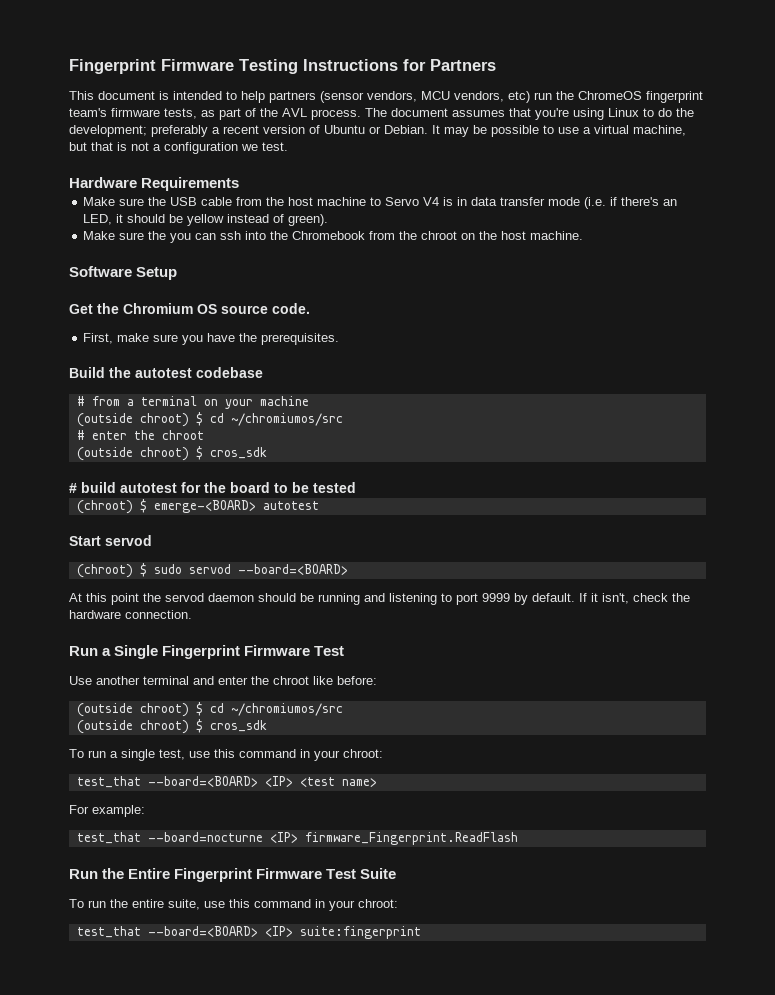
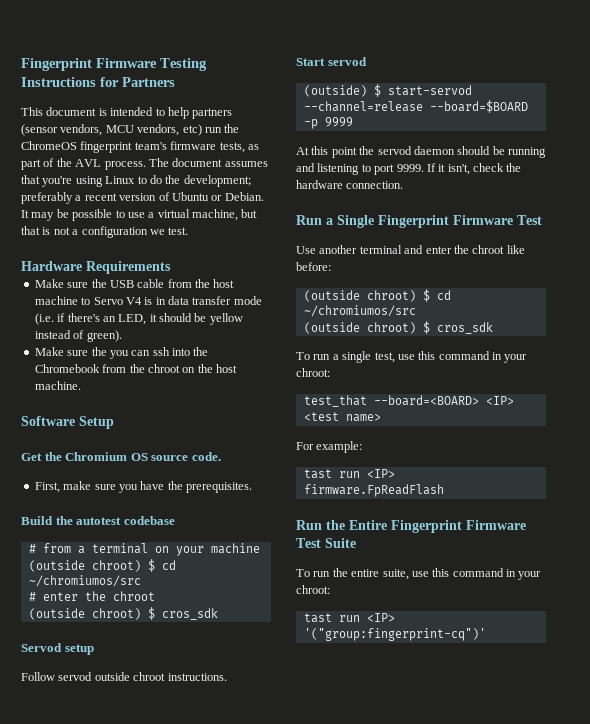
- # build autotest for the board to be tested
- (chroot) $ emerge-<BOARD> autotest
+ Servod setup
+ Follow servod outside chroot instructions.
  Start servod
- (chroot) $ sudo servod --board=<BOARD>
+ (outside) $ start-servod --channel=release --board=$BOARD -p 9999
- At this point the servod daemon should be running and listening to port 9999 by default.
+ At this point the servod daemon should be running and listening to port 9999.
- test_that --board=nocturne <IP> firmware_Fingerprint.ReadFlash
+ tast run <IP> firmware.FpReadFlash
- test_that --board=<BOARD> <IP> suite:fingerprint
+ tast run <IP> '("group:fingerprint-cq")'

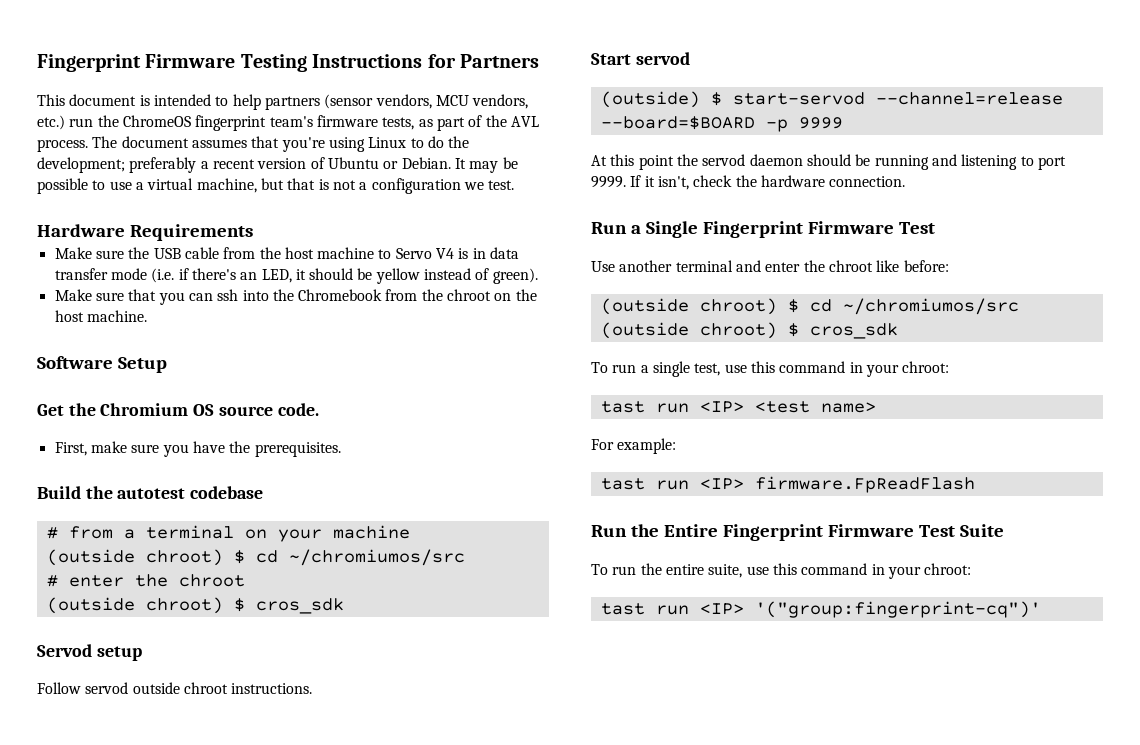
- This document is intended to help partners (sensor vendors, MCU vendors, etc) run the ChromeOS fingerprint team's firmware tests, as part of the AVL process.
+ This document is intended to help partners (sensor vendors, MCU vendors, etc.) run the ChromeOS fingerprint team's firmware tests, as part of the AVL process.
- Make sure the you can ssh into the Chromebook from the chroot on the host machine.
+ Make sure that you can ssh into the Chromebook from the chroot on the host machine.
- test_that --board=<BOARD> <IP> <test name>
+ tast run <IP> <test name>

